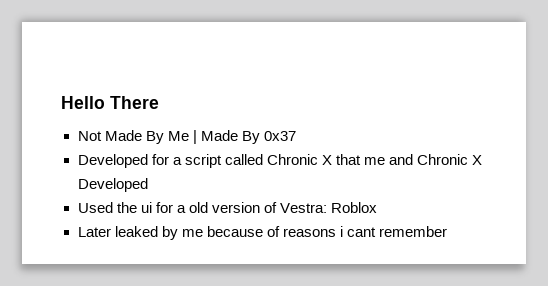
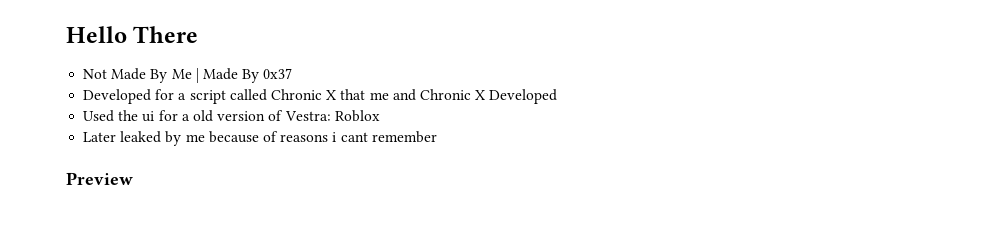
+ Preview

